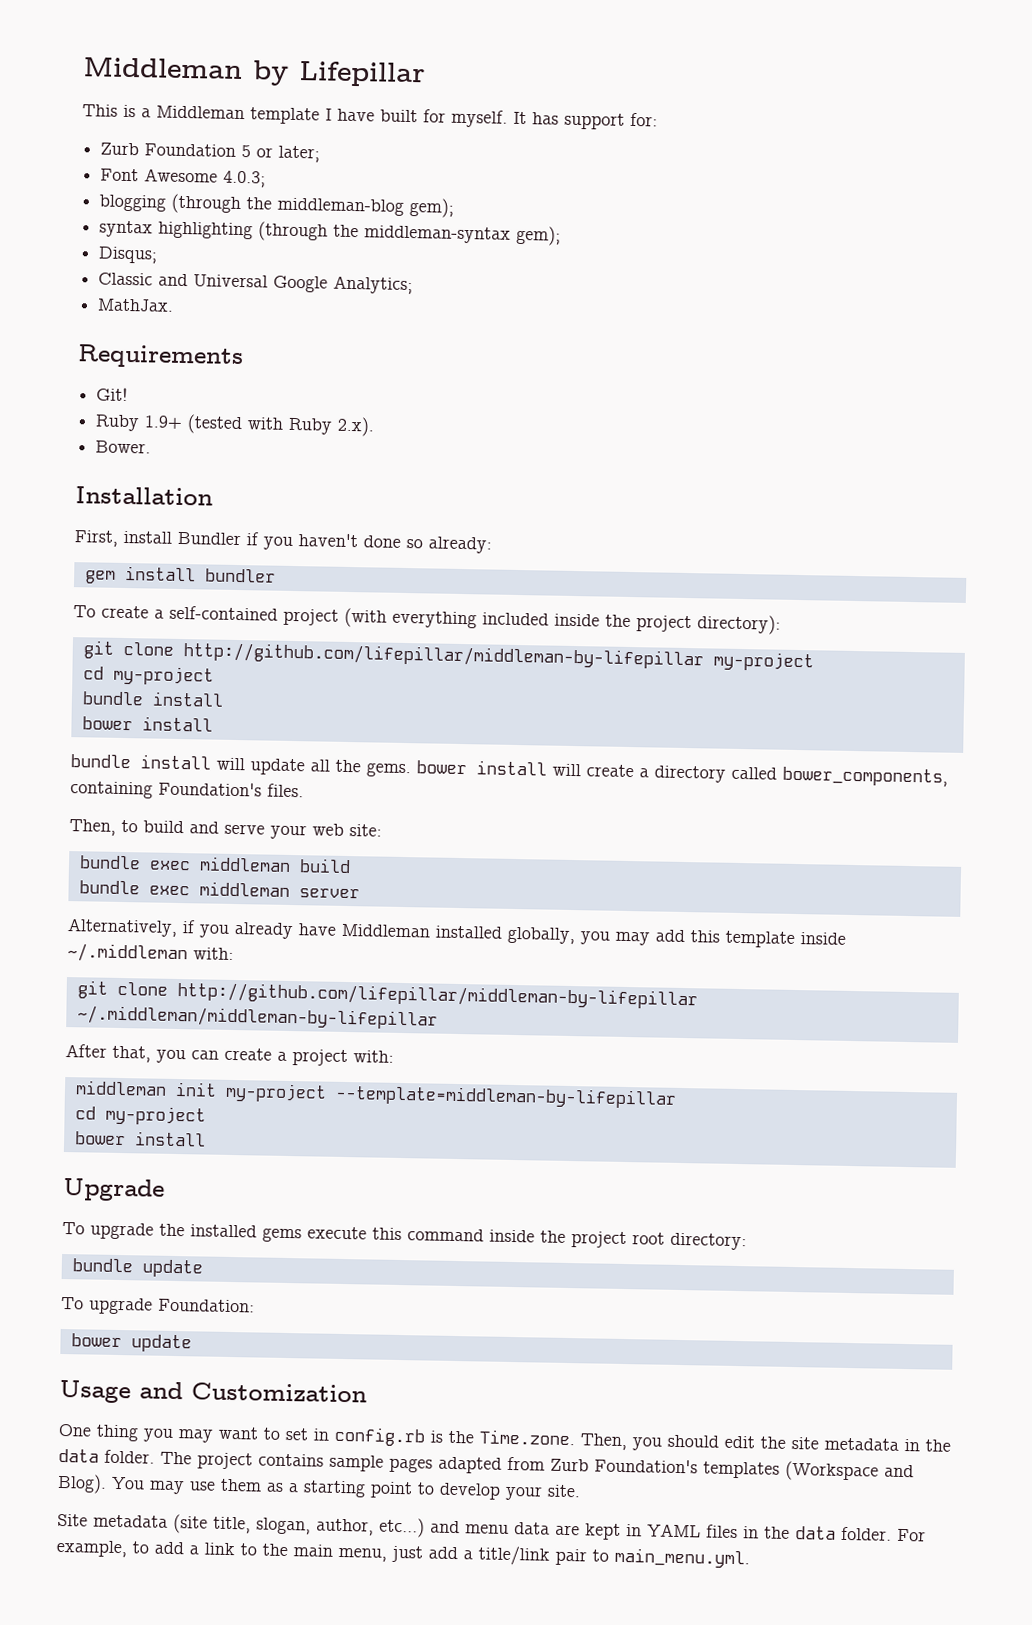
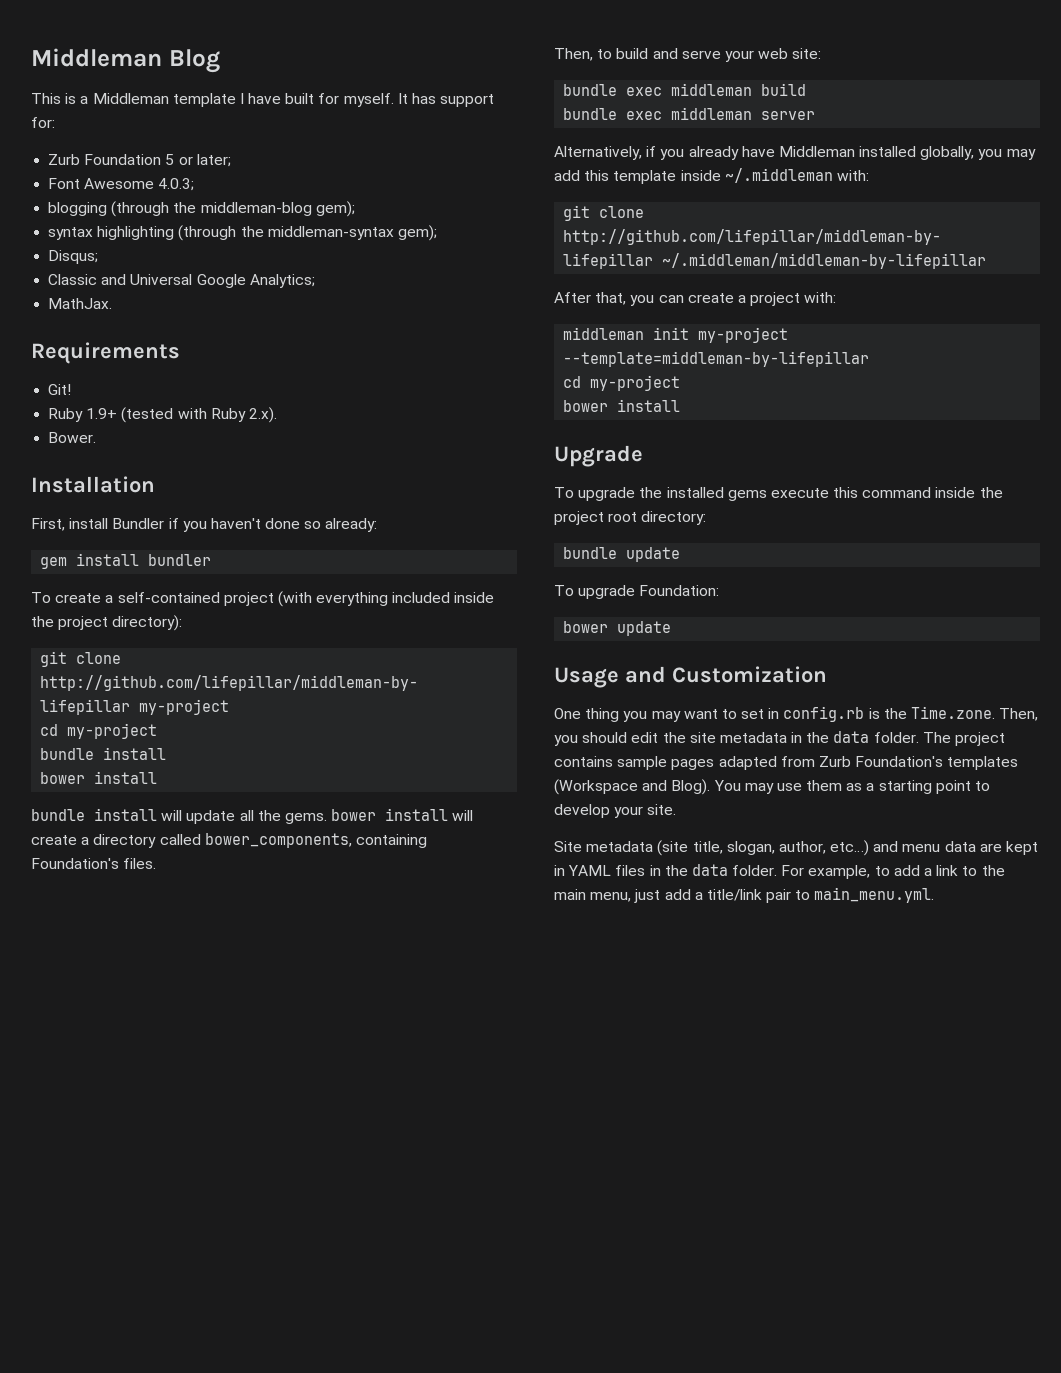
- Middleman by Lifepillar
+ Middleman Blog

